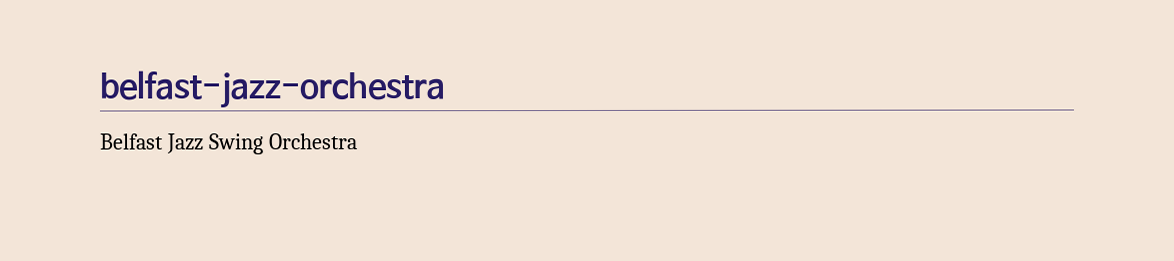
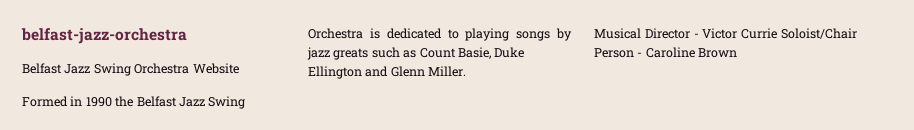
- Belfast Jazz Swing Orchestra
+ Belfast Jazz Swing Orchestra Website
+ Formed in 1990 the Belfast Jazz Swing Orchestra is dedicated to playing songs by jazz greats such as Count Basie, Duke Ellington and Glenn Miller.
+ Musical Director - Victor Currie Soloist/Chair Person - Caroline Brown

